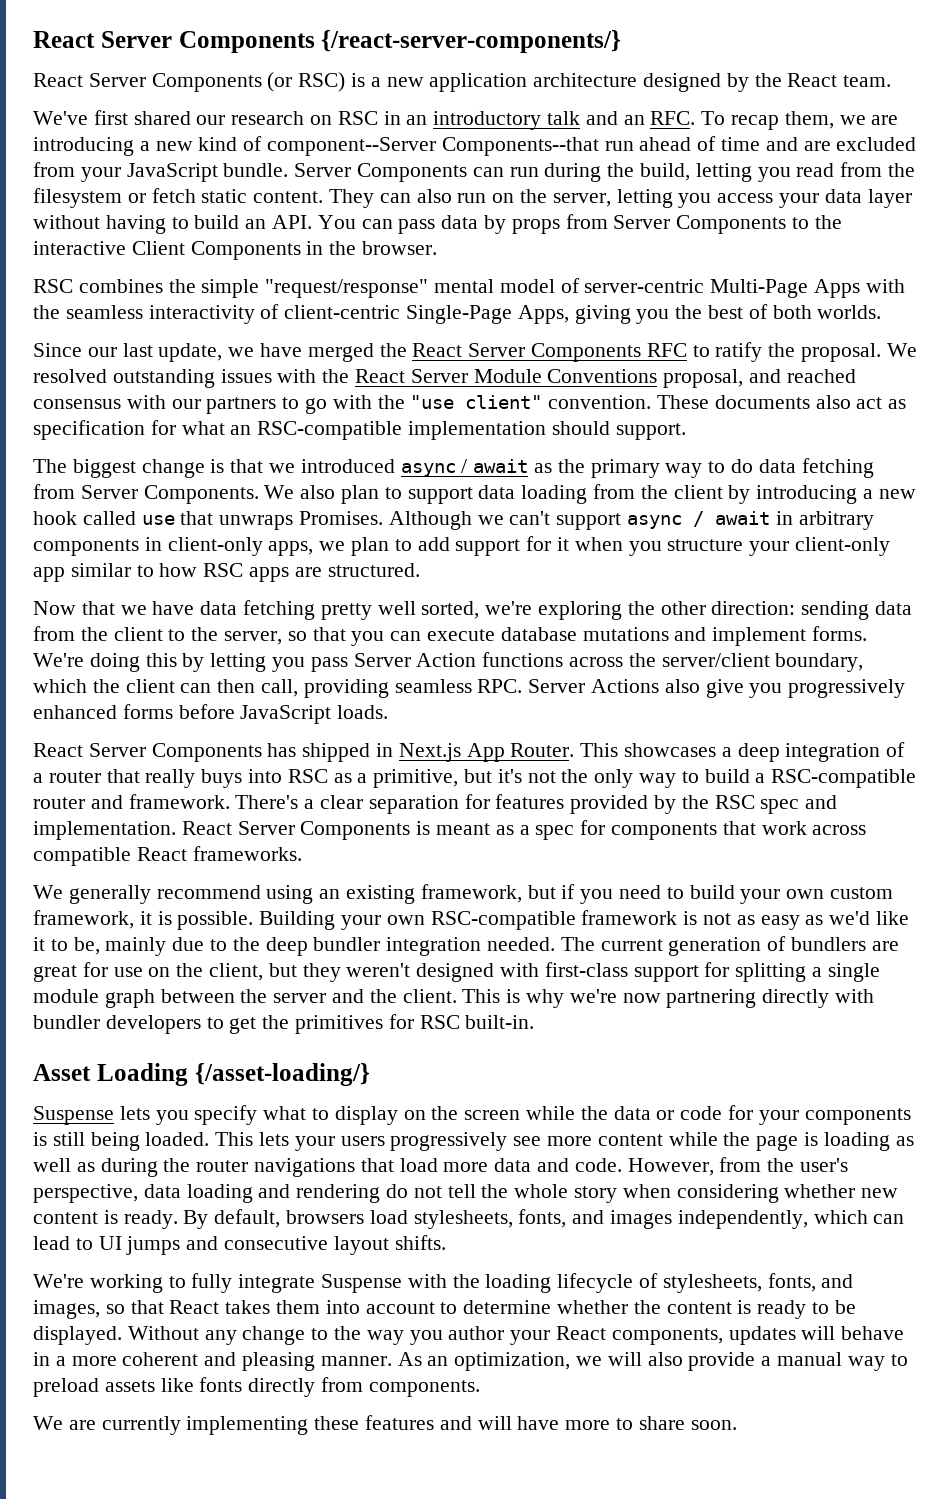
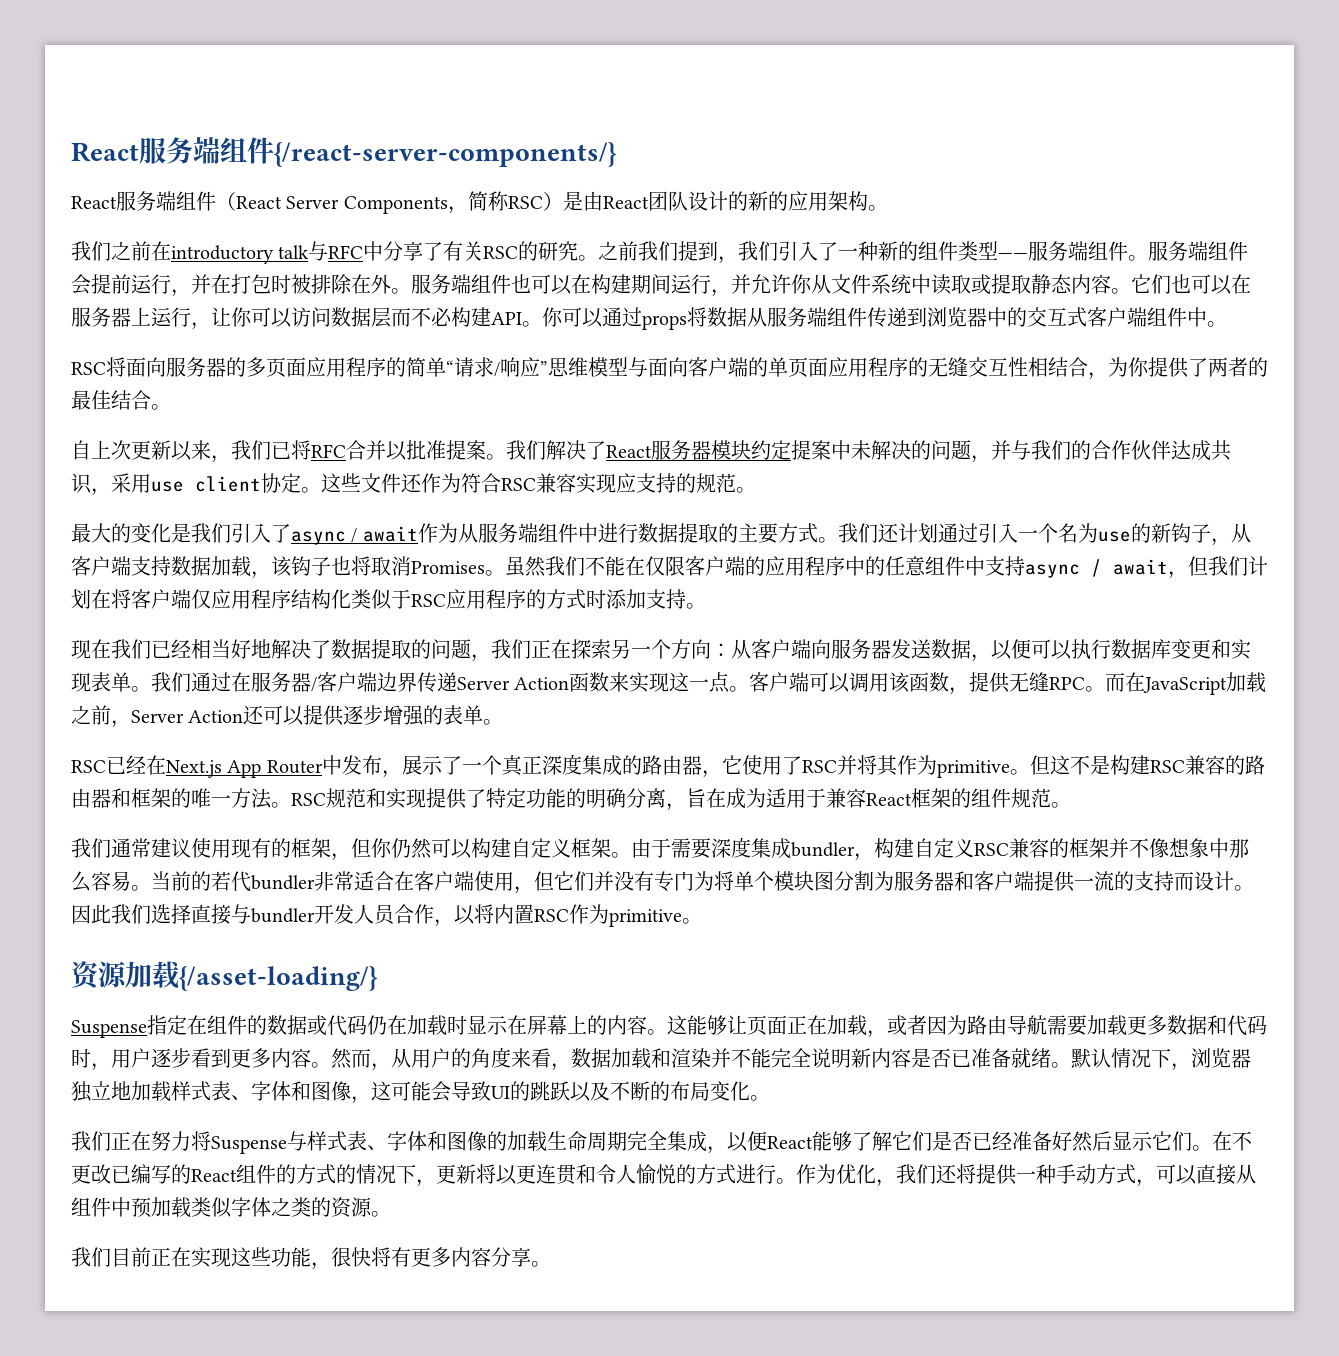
- React Server Components {/react-server-components/}
- React Server Components (or RSC) is a new application architecture designed by the React team.
- We've first shared our research on RSC in an introductory talk and an RFC. To recap them, we are introducing a new kind of component--Server Components--that run ahead of time and are excluded from your JavaScript bundle. Server Components can run during the build, letting you read from the filesystem or fetch static content. They can also run on the server, letting you access your data layer without having to build an API. You can pass data by props from Server Components to the interactive Client Components in the browser.
- RSC combines the simple "request/response" mental model of server-centric Multi-Page Apps with the seamless interactivity of client-centric Single-Page Apps, giving you the best of both worlds.
- Since our last update, we have merged the React Server Components RFC to ratify the proposal. We resolved outstanding issues with the React Server Module Conventions proposal, and reached consensus with our partners to go with the "use client" convention. These documents also act as specification for what an RSC-compatible implementation should support.
- The biggest change is that we introduced async / await as the primary way to do data fetching from Server Components. We also plan to support data loading from the client by introducing a new hook called use that unwraps Promises. Although we can't support async / await in arbitrary components in client-only apps, we plan to add support for it when you structure your client-only app similar to how RSC apps are structured.
- Now that we have data fetching pretty well sorted, we're exploring the other direction: sending data from the client to the server, so that you can execute database mutations and implement forms. We're doing this by letting you pass Server Action functions across the server/client boundary, which the client can then call, providing seamless RPC. Server Actions also give you progressively enhanced forms before JavaScript loads.
- React Server Components has shipped in Next.js App Router. This showcases a deep integration of a router that really buys into RSC as a primitive, but it's not the only way to build a RSC-compatible router and framework. There's a clear separation for features provided by the RSC spec and implementation. React Server Components is meant as a spec for components that work across compatible React frameworks.
- We generally recommend using an existing framework, but if you need to build your own custom framework, it is possible. Building your own RSC-compatible framework is not as easy as we'd like it to be, mainly due to the deep bundler integration needed. The current generation of bundlers are great for use on the client, but they weren't designed with first-class support for splitting a single module graph between the server and the client. This is why we're now partnering directly with bundler developers to get the primitives for RSC built-in.
- Asset Loading {/asset-loading/}
- Suspense lets you specify what to display on the screen while the data or code for your components is still being loaded. This lets your users progressively see more content while the page is loading as well as during the router navigations that load more data and code. However, from the user's perspective, data loading and rendering do not tell the whole story when considering whether new content is ready. By default, browsers load stylesheets, fonts, and images independently, which can lead to UI jumps and consecutive layout shifts.
- We're working to fully integrate Suspense with the loading lifecycle of stylesheets, fonts, and images, so that React takes them into account to determine whether the content is ready to be displayed. Without any change to the way you author your React components, updates will behave in a more coherent and pleasing manner. As an optimization, we will also provide a manual way to preload assets like fonts directly from components.
- We are currently implementing these features and will have more to share soon.
+ React服务端组件{/react-server-components/}
+ React服务端组件（React Server Components，简称RSC）是由React团队设计的新的应用架构。
+ 我们之前在introductory talk与RFC中分享了有关RSC的研究。之前我们提到，我们引入了一种新的组件类型——服务端组件。服务端组件会提前运行，并在打包时被排除在外。服务端组件也可以在构建期间运行，并允许你从文件系统中读取或提取静态内容。它们也可以在服务器上运行，让你可以访问数据层而不必构建API。你可以通过props将数据从服务端组件传递到浏览器中的交互式客户端组件中。
+ RSC将面向服务器的多页面应用程序的简单“请求/响应”思维模型与面向客户端的单页面应用程序的无缝交互性相结合，为你提供了两者的最佳结合。
+ 自上次更新以来，我们已将RFC合并以批准提案。我们解决了React服务器模块约定提案中未解决的问题，并与我们的合作伙伴达成共识，采用use client协定。这些文件还作为符合RSC兼容实现应支持的规范。
+ 最大的变化是我们引入了async / await作为从服务端组件中进行数据提取的主要方式。我们还计划通过引入一个名为use的新钩子，从客户端支持数据加载，该钩子也将取消Promises。虽然我们不能在仅限客户端的应用程序中的任意组件中支持async / await，但我们计划在将客户端仅应用程序结构化类似于RSC应用程序的方式时添加支持。
+ 现在我们已经相当好地解决了数据提取的问题，我们正在探索另一个方向：从客户端向服务器发送数据，以便可以执行数据库变更和实现表单。我们通过在服务器/客户端边界传递Server Action函数来实现这一点。客户端可以调用该函数，提供无缝RPC。而在JavaScript加载之前，Server Action还可以提供逐步增强的表单。
+ RSC已经在Next.js App Router中发布，展示了一个真正深度集成的路由器，它使用了RSC并将其作为primitive。但这不是构建RSC兼容的路由器和框架的唯一方法。RSC规范和实现提供了特定功能的明确分离，旨在成为适用于兼容React框架的组件规范。
+ 我们通常建议使用现有的框架，但你仍然可以构建自定义框架。由于需要深度集成bundler，构建自定义RSC兼容的框架并不像想象中那么容易。当前的若代bundler非常适合在客户端使用，但它们并没有专门为将单个模块图分割为服务器和客户端提供一流的支持而设计。因此我们选择直接与bundler开发人员合作，以将内置RSC作为primitive。
+ 资源加载{/asset-loading/}
+ Suspense指定在组件的数据或代码仍在加载时显示在屏幕上的内容。这能够让页面正在加载，或者因为路由导航需要加载更多数据和代码时，用户逐步看到更多内容。然而，从用户的角度来看，数据加载和渲染并不能完全说明新内容是否已准备就绪。默认情况下，浏览器独立地加载样式表、字体和图像，这可能会导致UI的跳跃以及不断的布局变化。
+ 我们正在努力将Suspense与样式表、字体和图像的加载生命周期完全集成，以便React能够了解它们是否已经准备好然后显示它们。在不更改已编写的React组件的方式的情况下，更新将以更连贯和令人愉悦的方式进行。作为优化，我们还将提供一种手动方式，可以直接从组件中预加载类似字体之类的资源。
+ 我们目前正在实现这些功能，很快将有更多内容分享。

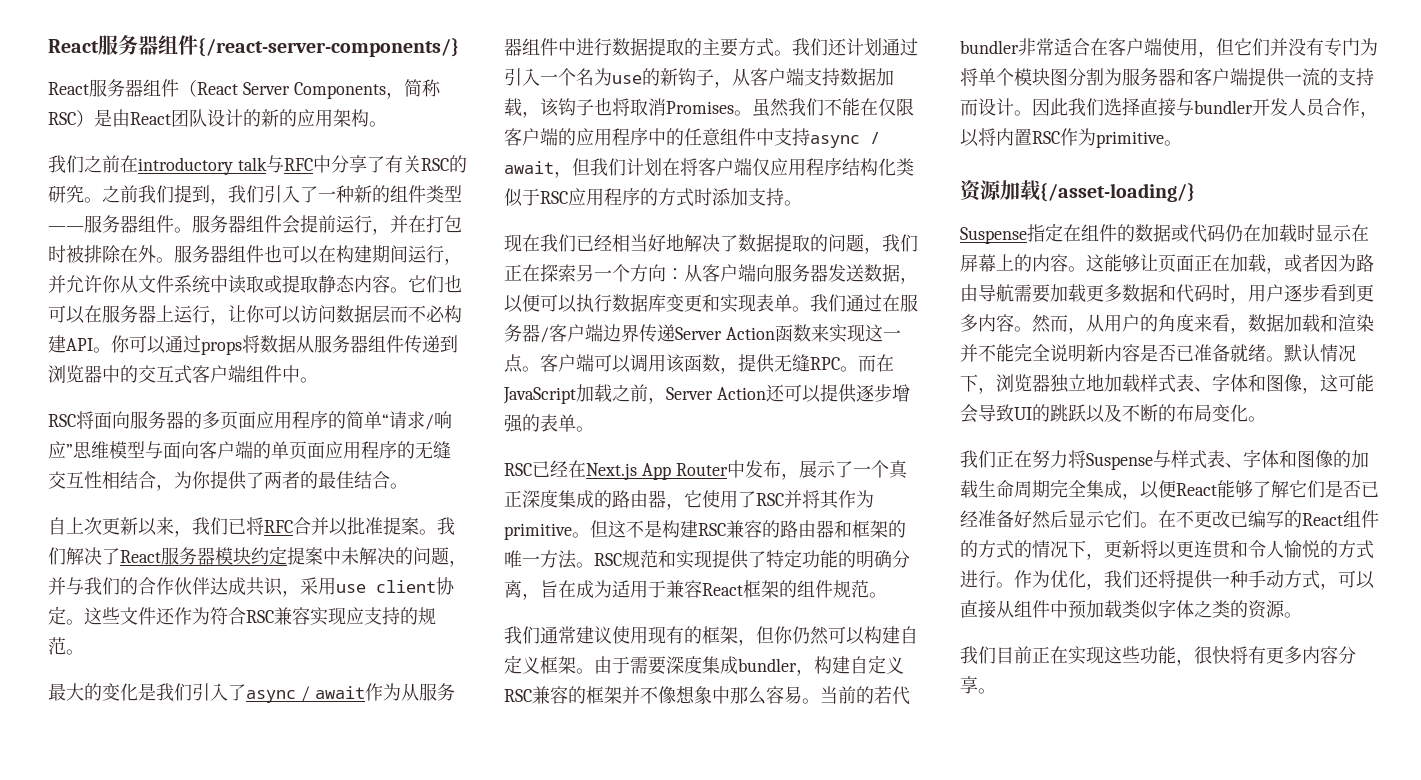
- React服务端组件{/react-server-components/}
+ React服务器组件{/react-server-components/}
- React服务端组件（React Server Components，简称RSC）是由React团队设计的新的应用架构。
+ React服务器组件（React Server Components，简称RSC）是由React团队设计的新的应用架构。
- 之前我们提到，我们引入了一种新的组件类型——服务端组件。
+ 之前我们提到，我们引入了一种新的组件类型——服务器组件。
- 服务端组件会提前运行，并在打包时被排除在外。
+ 服务器组件会提前运行，并在打包时被排除在外。
- 服务端组件也可以在构建期间运行，并允许你从文件系统中读取或提取静态内容。
+ 服务器组件也可以在构建期间运行，并允许你从文件系统中读取或提取静态内容。
- 你可以通过props将数据从服务端组件传递到浏览器中的交互式客户端组件中。
+ 你可以通过props将数据从服务器组件传递到浏览器中的交互式客户端组件中。
- 最大的变化是我们引入了async / await作为从服务端组件中进行数据提取的主要方式。
+ 最大的变化是我们引入了async / await作为从服务器组件中进行数据提取的主要方式。

